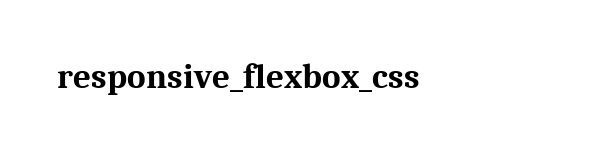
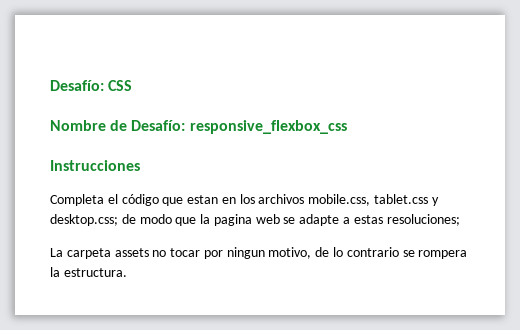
- responsive_flexbox_css
+ Desafío: CSS
+ Nombre de Desafío: responsive_flexbox_css
+ Instrucciones
+ Completa el código que estan en los archivos mobile.css, tablet.css y desktop.css; de modo que la pagina web se adapte a estas resoluciones;
+ La carpeta assets no tocar por ningun motivo, de lo contrario se rompera la estructura.

